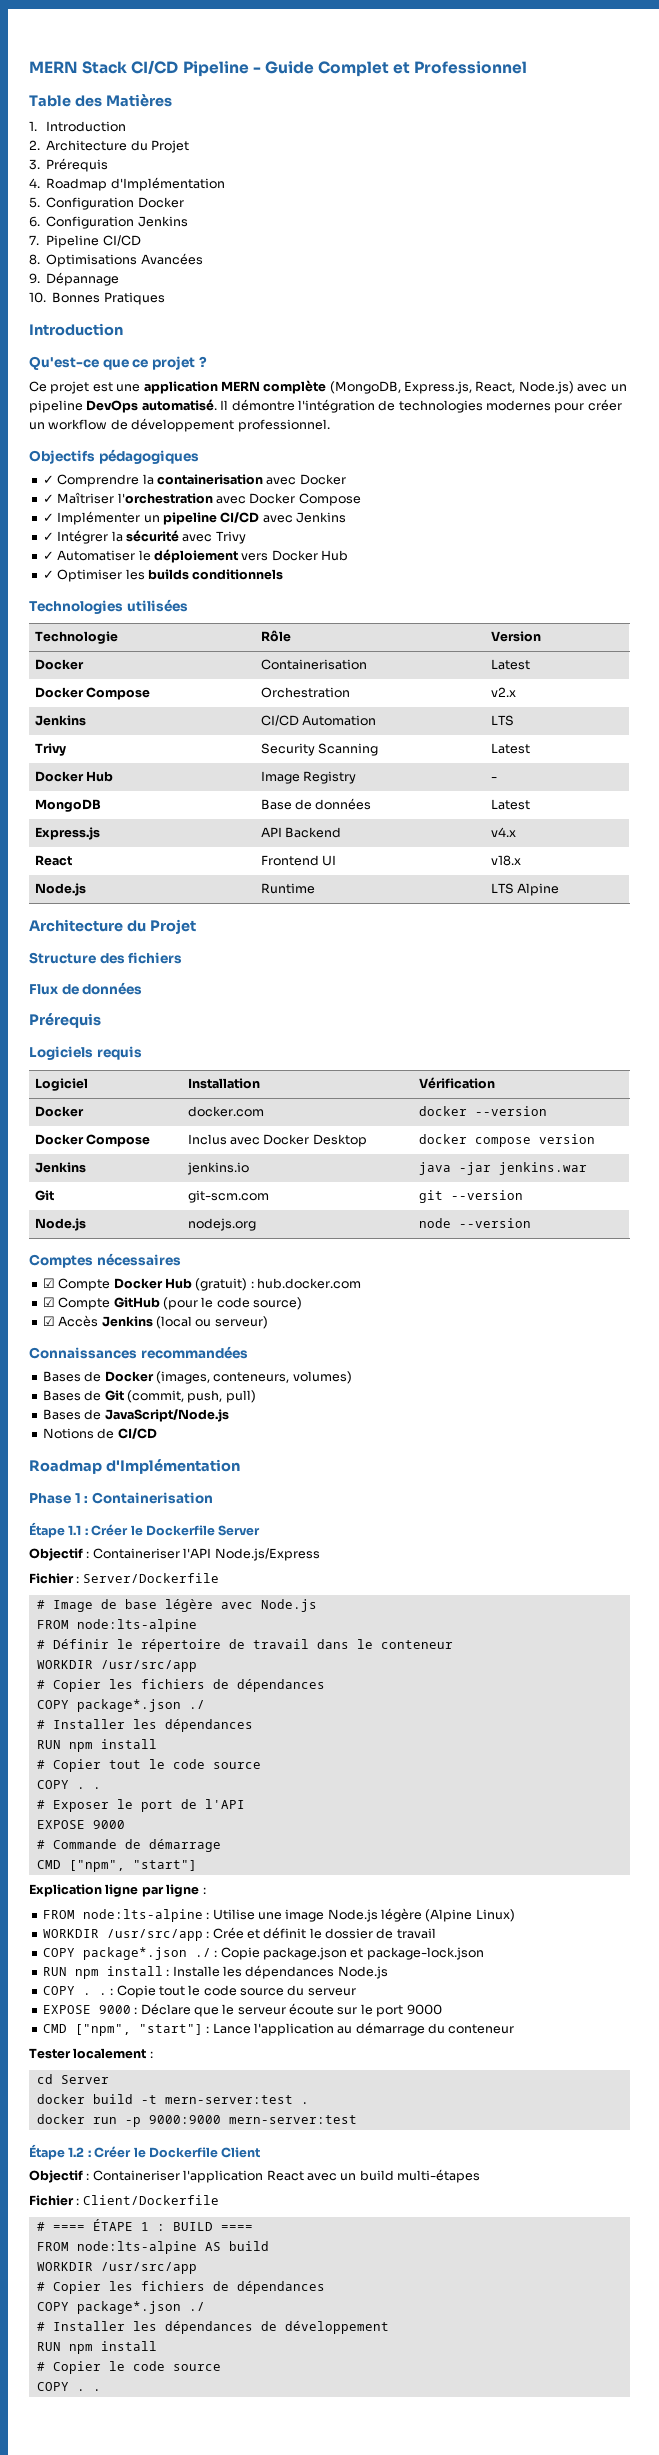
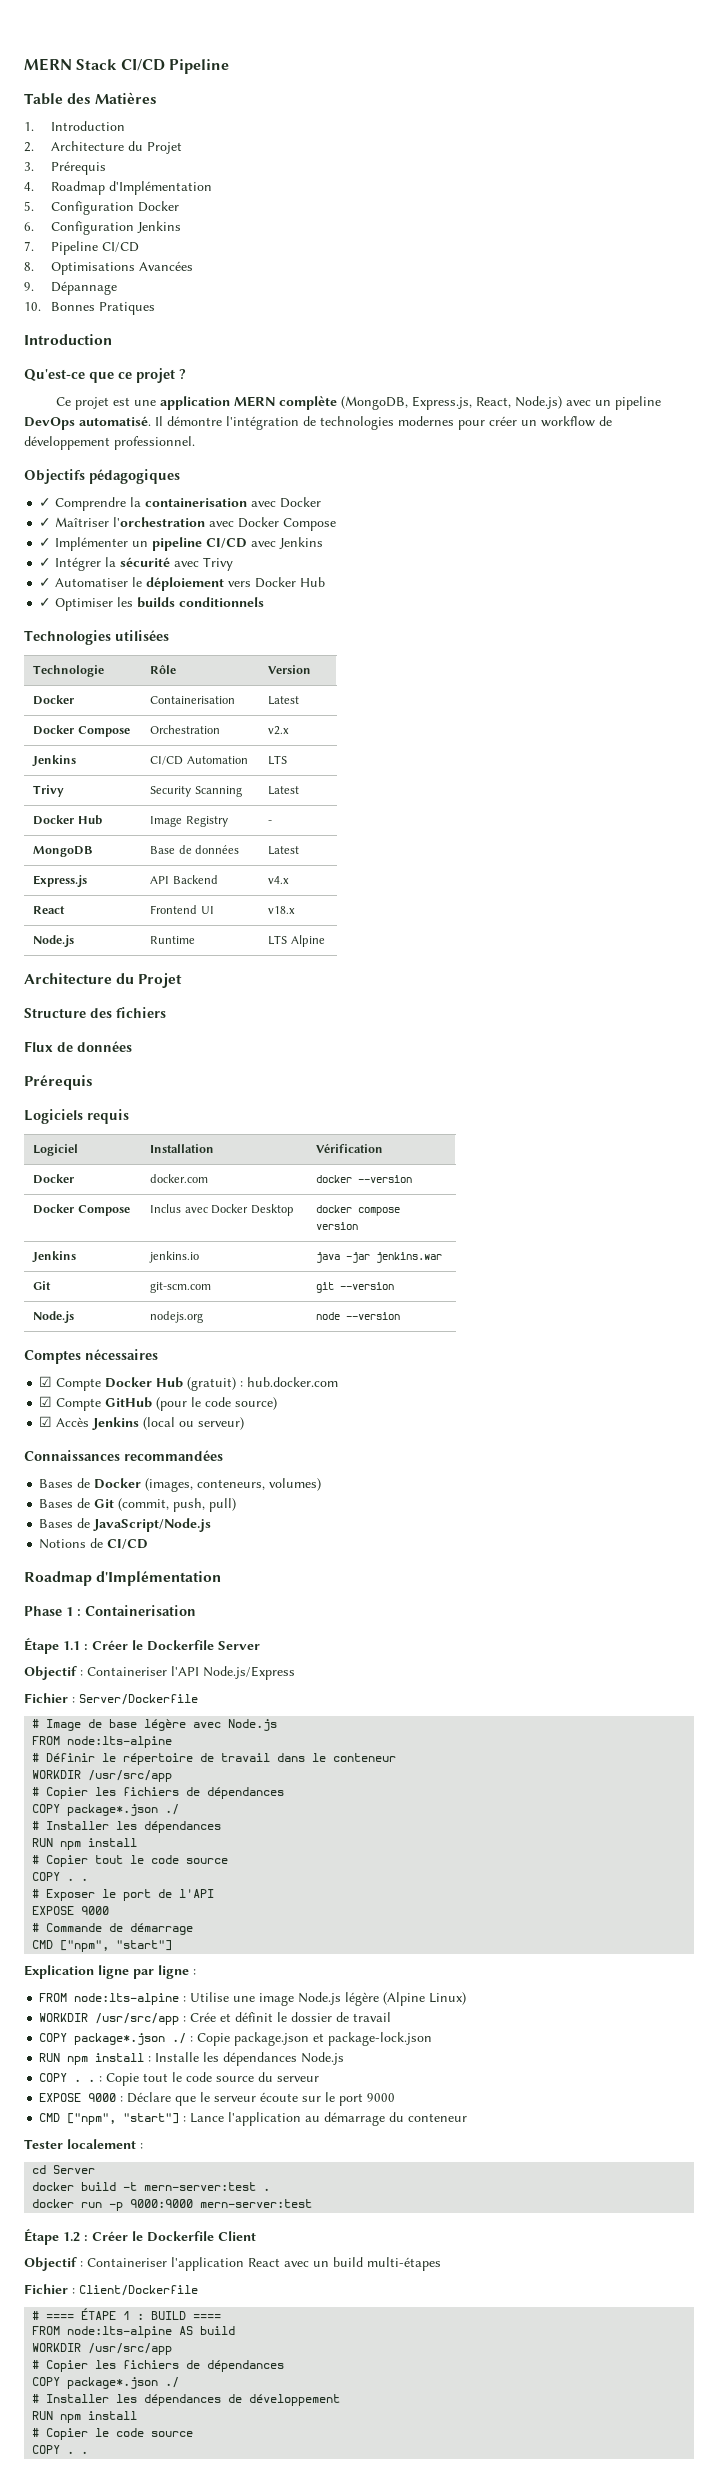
- MERN Stack CI/CD Pipeline - Guide Complet et Professionnel
+ MERN Stack CI/CD Pipeline

